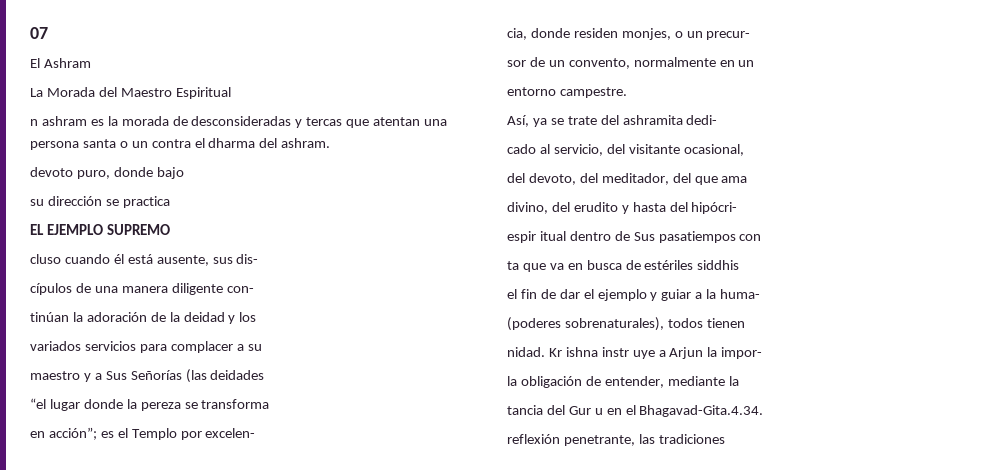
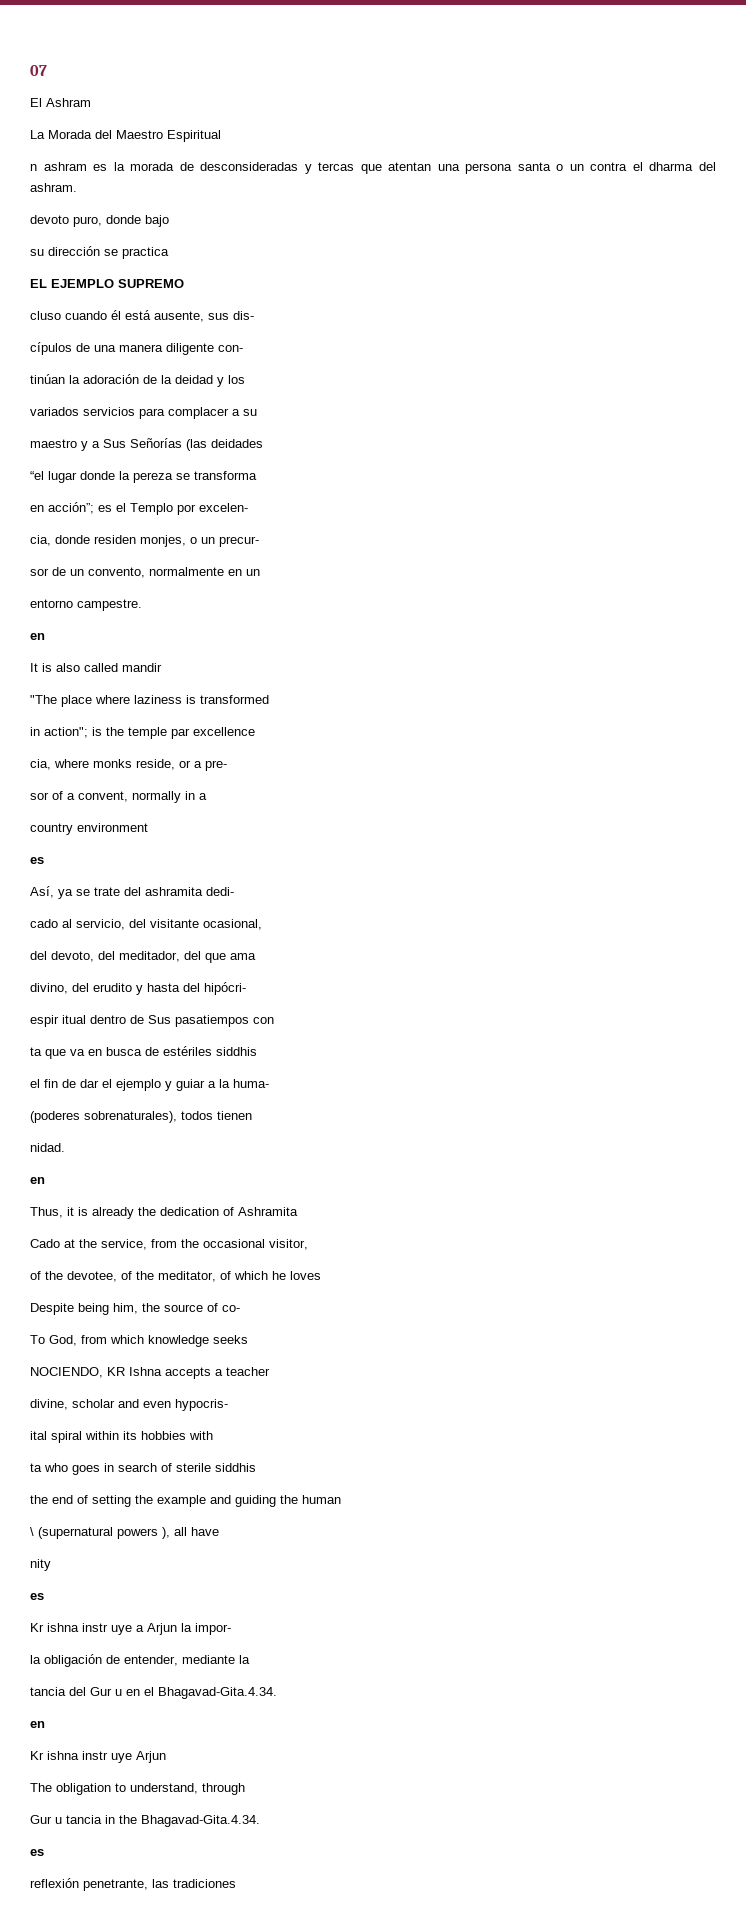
  entorno campestre.
+ en
+ It is also called mandir
+ "The place where laziness is transformed
+ in action"; is the temple par excellence
+ cia, where monks reside, or a pre-
+ sor of a convent, normally in a
+ country environment
+ es
- nidad. Kr ishna instr uye a Arjun la impor-
+ nidad.
+ en
+ Thus, it is already the dedication of Ashramita
+ Cado at the service, from the occasional visitor,
+ of the devotee, of the meditator, of which he loves
+ Despite being him, the source of co-
+ To God, from which knowledge seeks
+ NOCIENDO, KR Ishna accepts a teacher
+ divine, scholar and even hypocris-
+ ital spiral within its hobbies with
+ ta who goes in search of sterile siddhis
+ the end of setting the example and guiding the human
+ \ (supernatural powers ), all have
+ nity
+ es
+ Kr ishna instr uye a Arjun la impor-
  tancia del Gur u en el Bhagavad-Gita.4.34.
+ en
+ Kr ishna instr uye Arjun
+ The obligation to understand, through
+ Gur u tancia in the Bhagavad-Gita.4.34.
+ es

